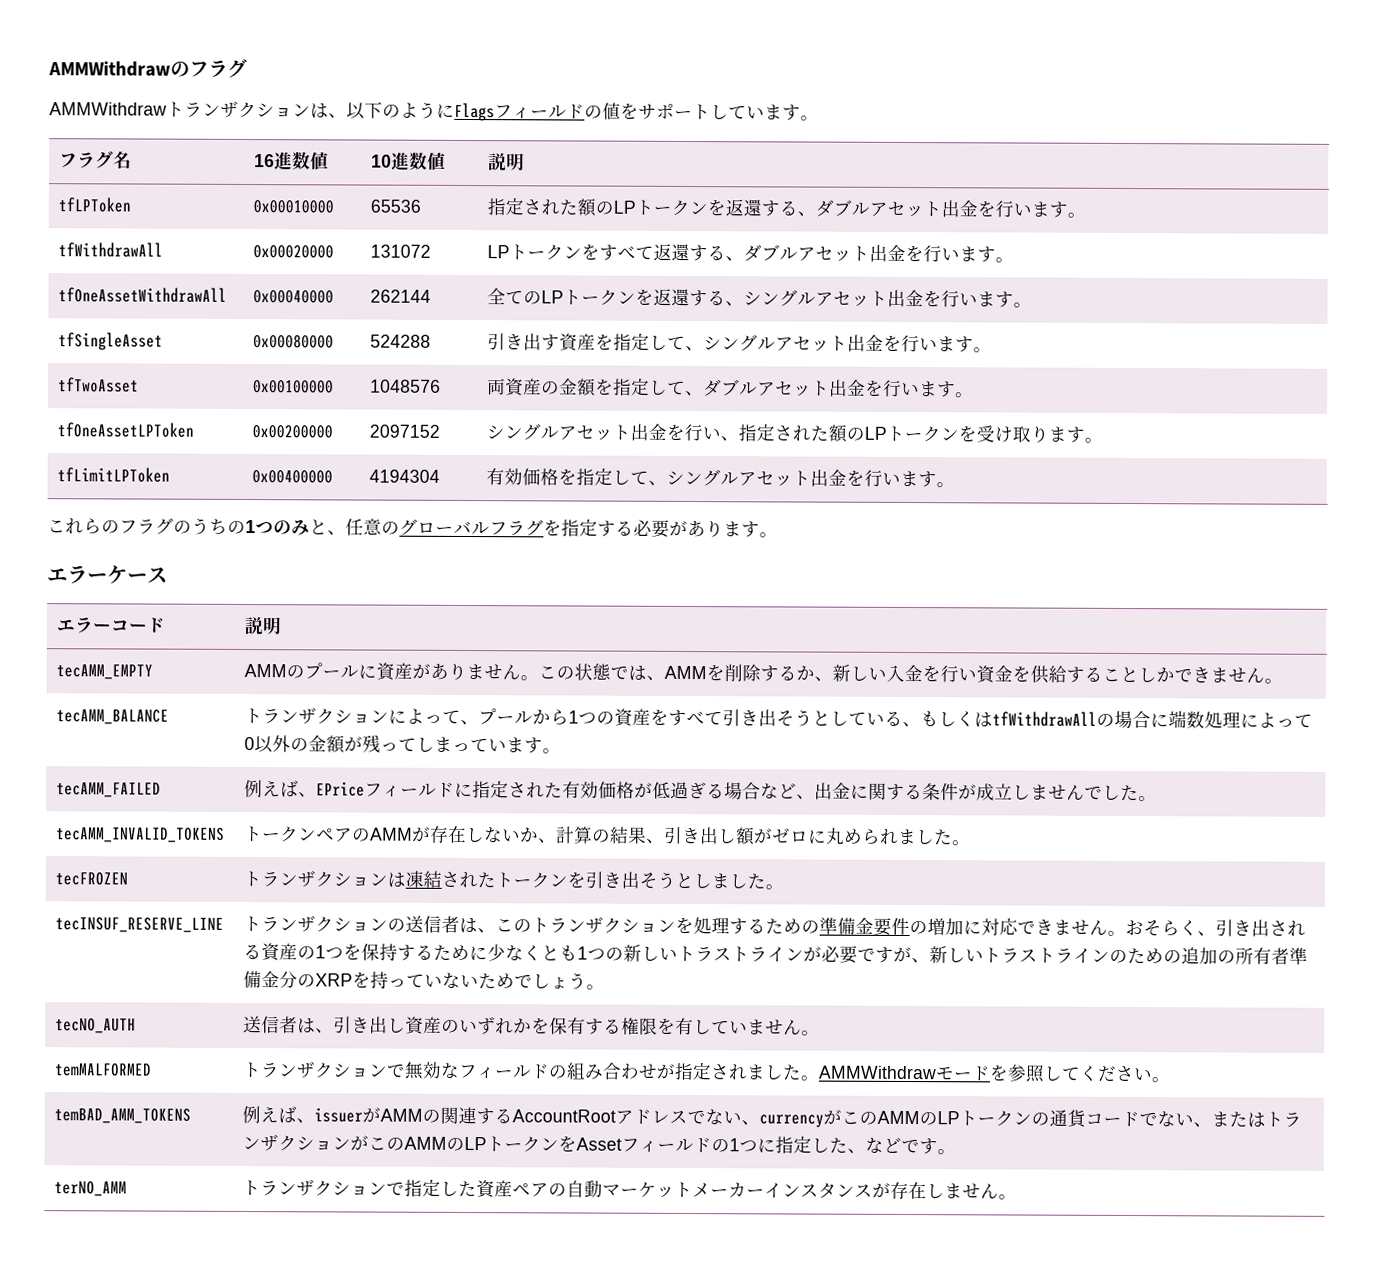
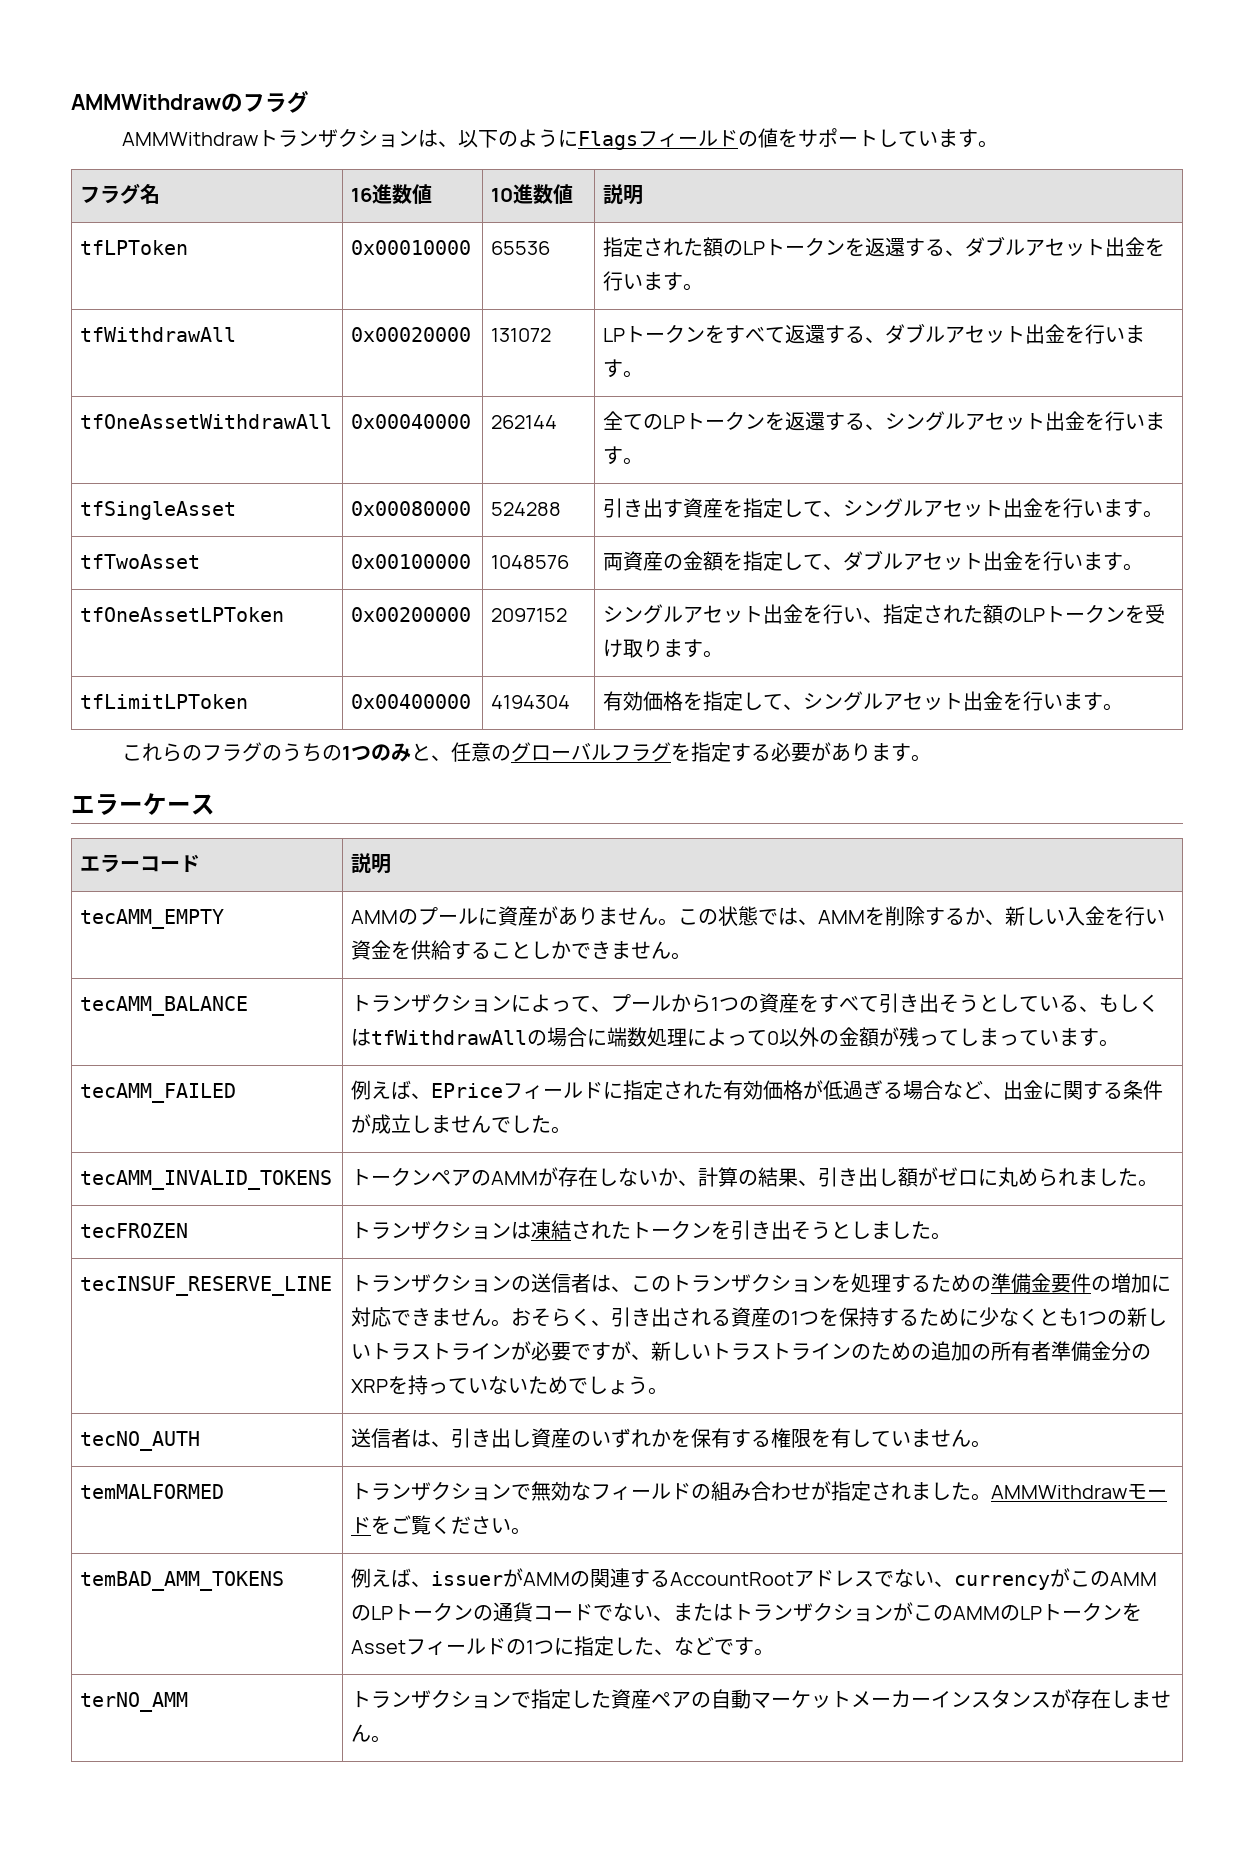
- temMALFORMED | トランザクションで無効なフィールドの組み合わせが指定されました。AMMWithdrawモードを参照してください。
+ temMALFORMED | トランザクションで無効なフィールドの組み合わせが指定されました。AMMWithdrawモードをご覧ください。

